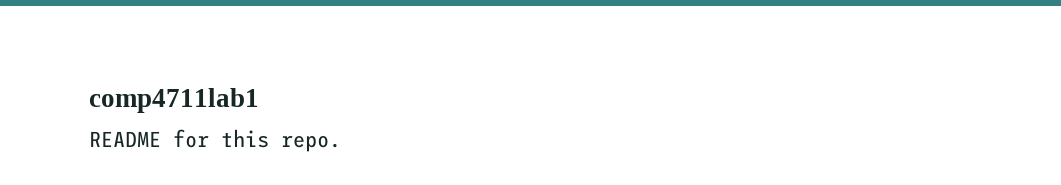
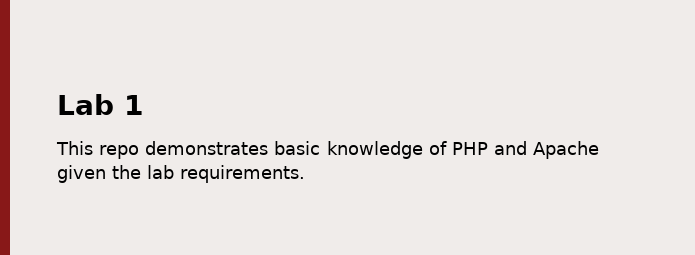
- comp4711lab1
- README for this repo.
+ Lab 1
+ This repo demonstrates basic knowledge of PHP and Apache given the lab requirements.

